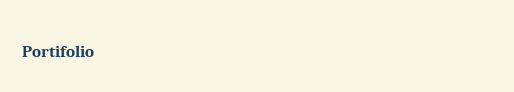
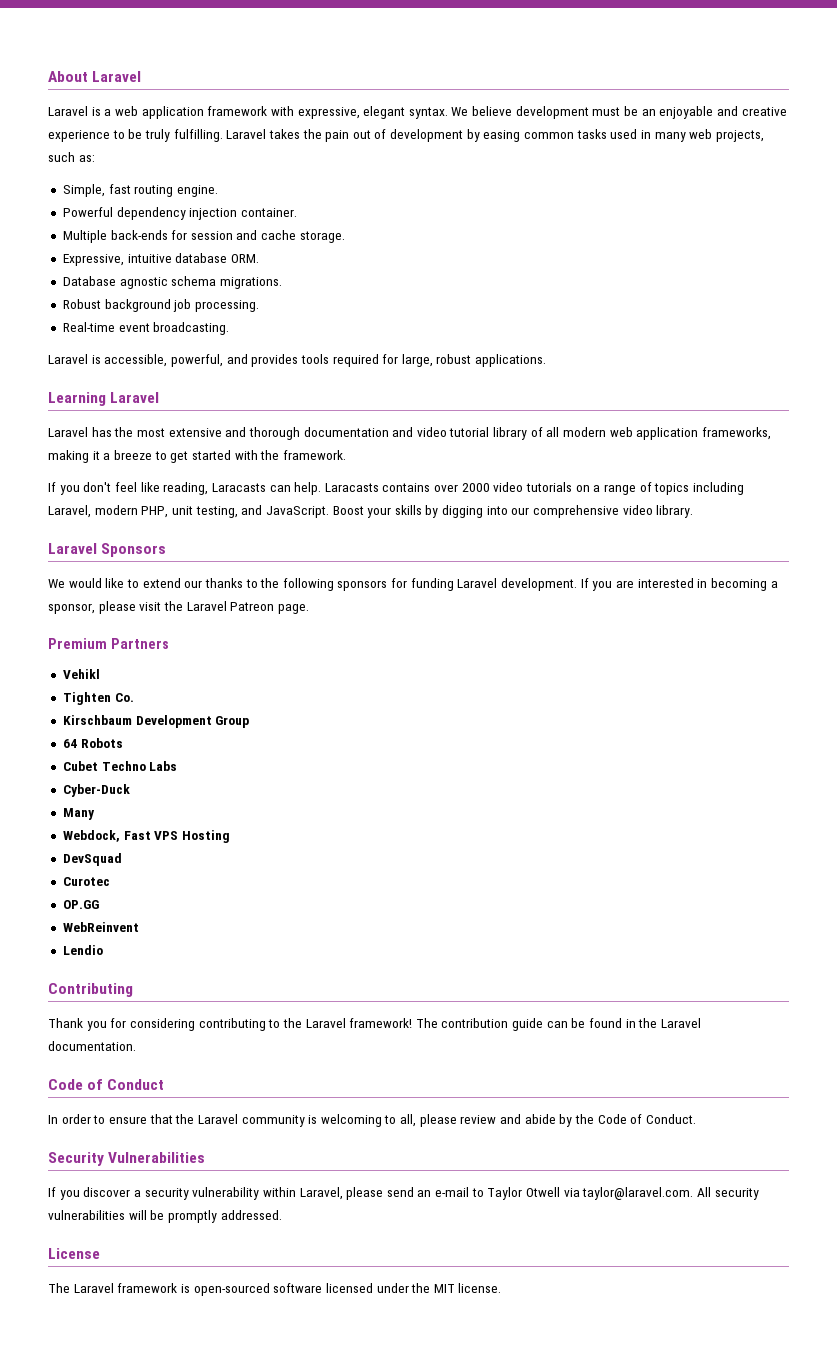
- Portifolio
+ About Laravel
+ Laravel is a web application framework with expressive, elegant syntax. We believe development must be an enjoyable and creative experience to be truly fulfilling. Laravel takes the pain out of development by easing common tasks used in many web projects, such as:
+ Simple, fast routing engine.
+ Powerful dependency injection container.
+ Multiple back-ends for session and cache storage.
+ Expressive, intuitive database ORM.
+ Database agnostic schema migrations.
+ Robust background job processing.
+ Real-time event broadcasting.
+ Laravel is accessible, powerful, and provides tools required for large, robust applications.
+ Learning Laravel
+ Laravel has the most extensive and thorough documentation and video tutorial library of all modern web application frameworks, making it a breeze to get started with the framework.
+ If you don't feel like reading, Laracasts can help. Laracasts contains over 2000 video tutorials on a range of topics including Laravel, modern PHP, unit testing, and JavaScript. Boost your skills by digging into our comprehensive video library.
+ Laravel Sponsors
+ We would like to extend our thanks to the following sponsors for funding Laravel development. If you are interested in becoming a sponsor, please visit the Laravel Patreon page.
+ Premium Partners
+ Vehikl
+ Tighten Co.
+ Kirschbaum Development Group
+ 64 Robots
+ Cubet Techno Labs
+ Cyber-Duck
+ Many
+ Webdock, Fast VPS Hosting
+ DevSquad
+ Curotec
+ OP.GG
+ WebReinvent
+ Lendio
+ Contributing
+ Thank you for considering contributing to the Laravel framework! The contribution guide can be found in the Laravel documentation.
+ Code of Conduct
+ In order to ensure that the Laravel community is welcoming to all, please review and abide by the Code of Conduct.
+ Security Vulnerabilities
+ If you discover a security vulnerability within Laravel, please send an e-mail to Taylor Otwell via taylor@laravel.com. All security vulnerabilities will be promptly addressed.
+ License
+ The Laravel framework is open-sourced software licensed under the MIT license.

